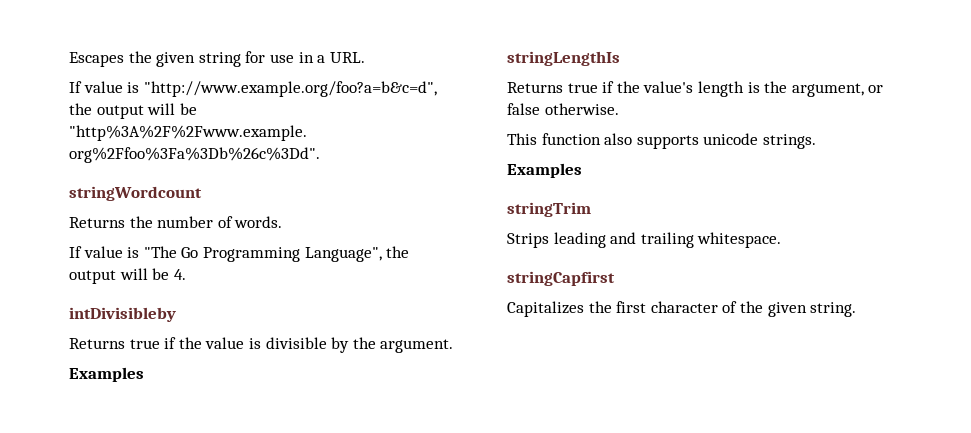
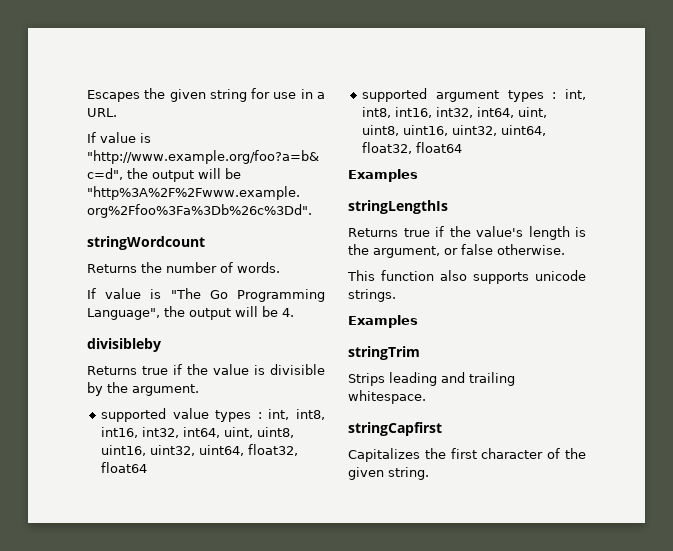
- intDivisibleby
+ divisibleby
+ supported value types : int, int8, int16, int32, int64, uint, uint8, uint16, uint32, uint64, float32, float64
+ supported argument types : int, int8, int16, int32, int64, uint, uint8, uint16, uint32, uint64, float32, float64

